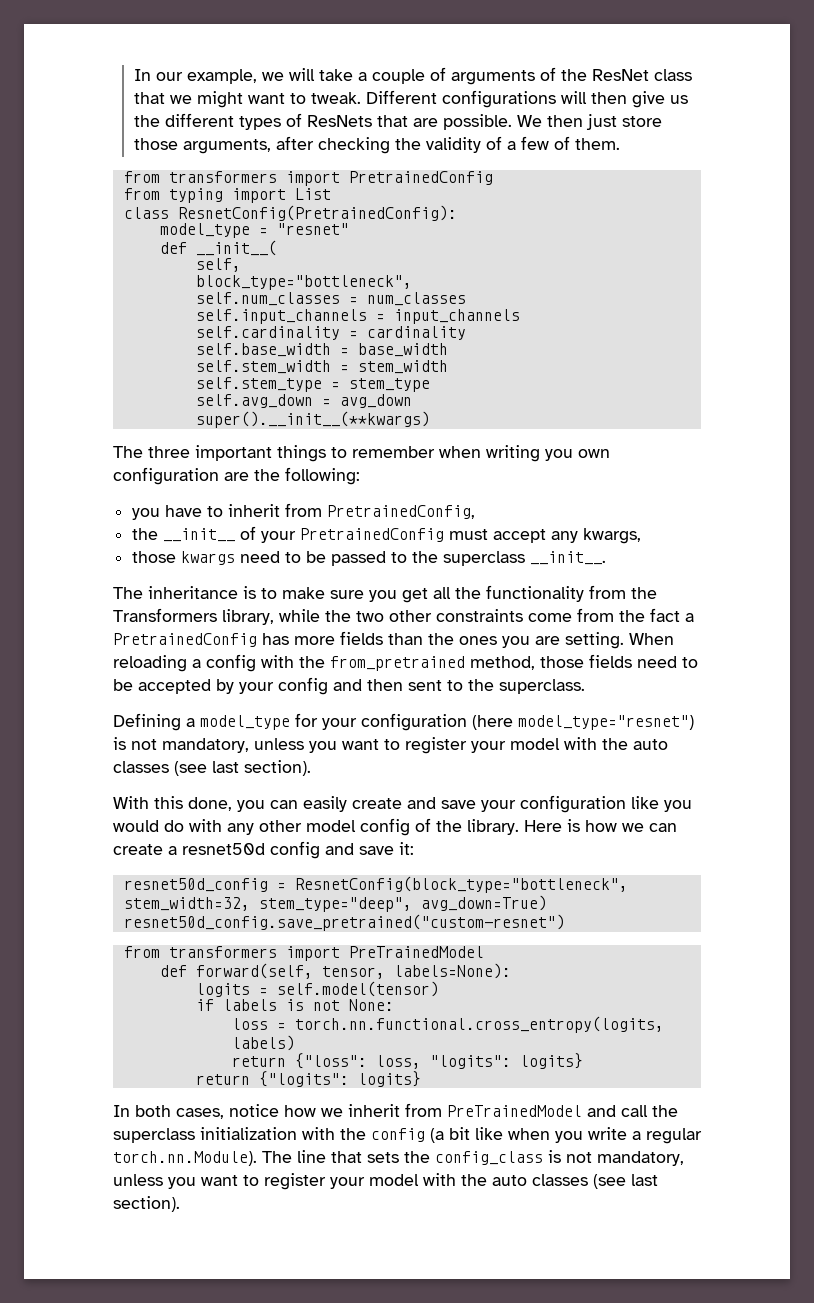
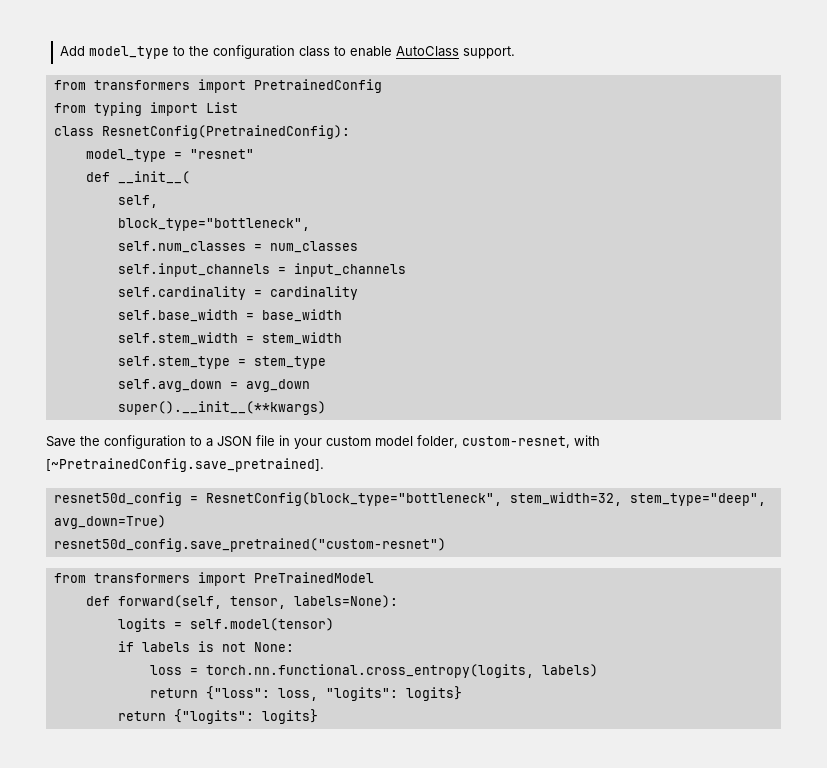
- In our example, we will take a couple of arguments of the ResNet class that we might want to tweak. Different configurations will then give us the different types of ResNets that are possible. We then just store those arguments, after checking the validity of a few of them.
+ Add model_type to the configuration class to enable AutoClass support.
- The three important things to remember when writing you own configuration are the following:
- you have to inherit from PretrainedConfig,
- the __init__ of your PretrainedConfig must accept any kwargs,
- those kwargs need to be passed to the superclass __init__.
- The inheritance is to make sure you get all the functionality from the Transformers library, while the two other constraints come from the fact a PretrainedConfig has more fields than the ones you are setting. When reloading a config with the from_pretrained method, those fields need to be accepted by your config and then sent to the superclass.
- Defining a model_type for your configuration (here model_type="resnet") is not mandatory, unless you want to register your model with the auto classes (see last section).
- With this done, you can easily create and save your configuration like you would do with any other model config of the library. Here is how we can create a resnet50d config and save it:
+ Save the configuration to a JSON file in your custom model folder, custom-resnet, with [~PretrainedConfig.save_pretrained].
- In both cases, notice how we inherit from PreTrainedModel and call the superclass initialization with the config (a bit like when you write a regular torch.nn.Module). The line that sets the config_class is not mandatory, unless you want to register your model with the auto classes (see last section).

